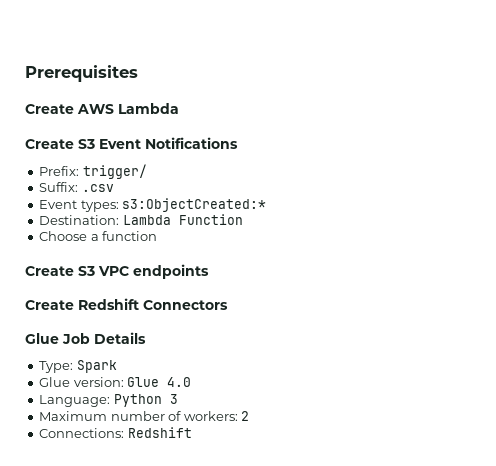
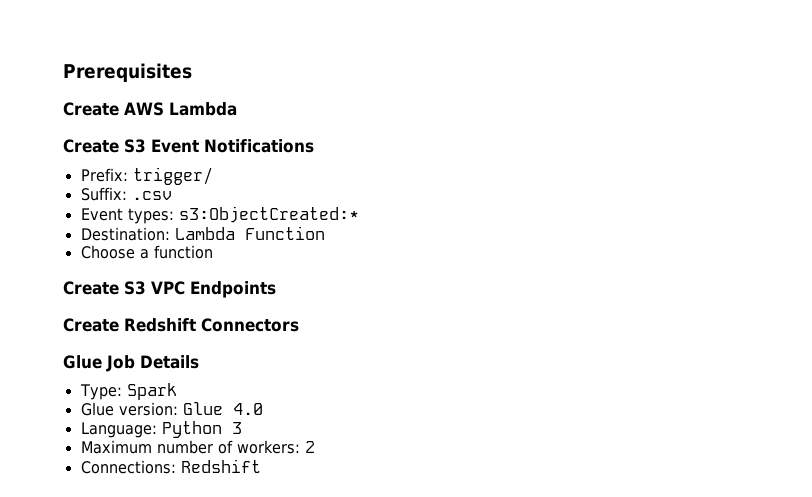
- Create S3 VPC endpoints
+ Create S3 VPC Endpoints

